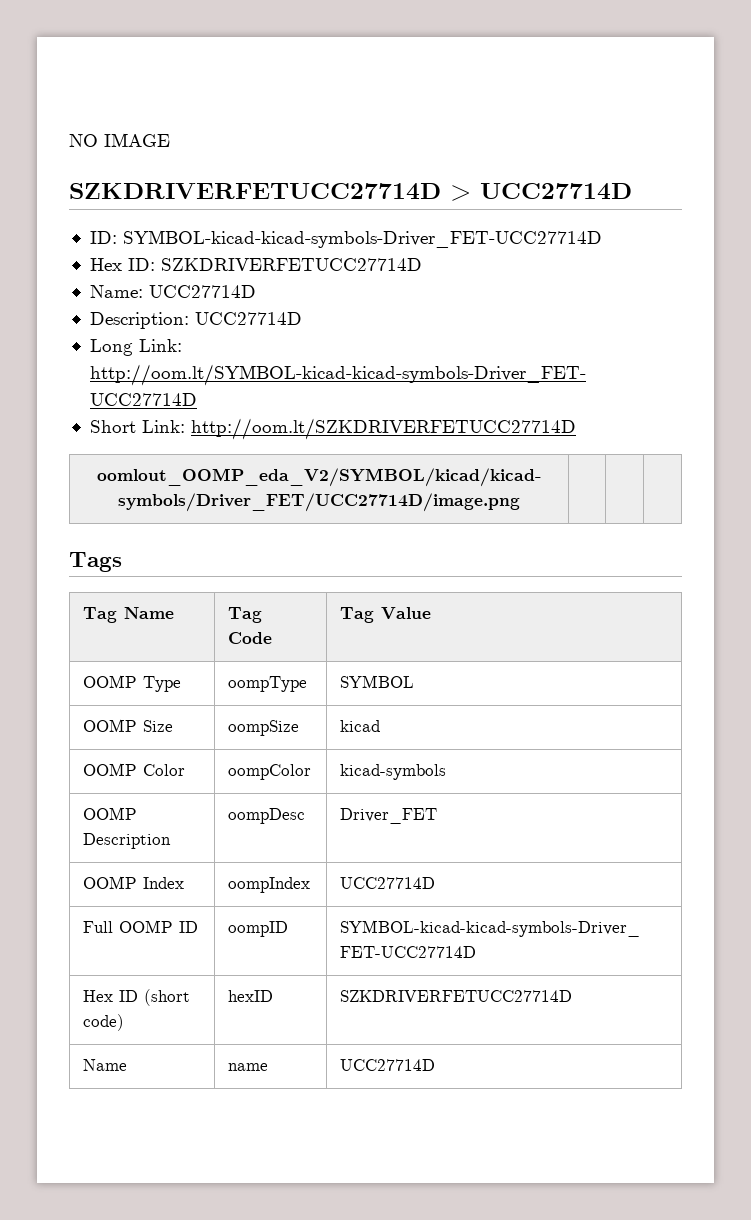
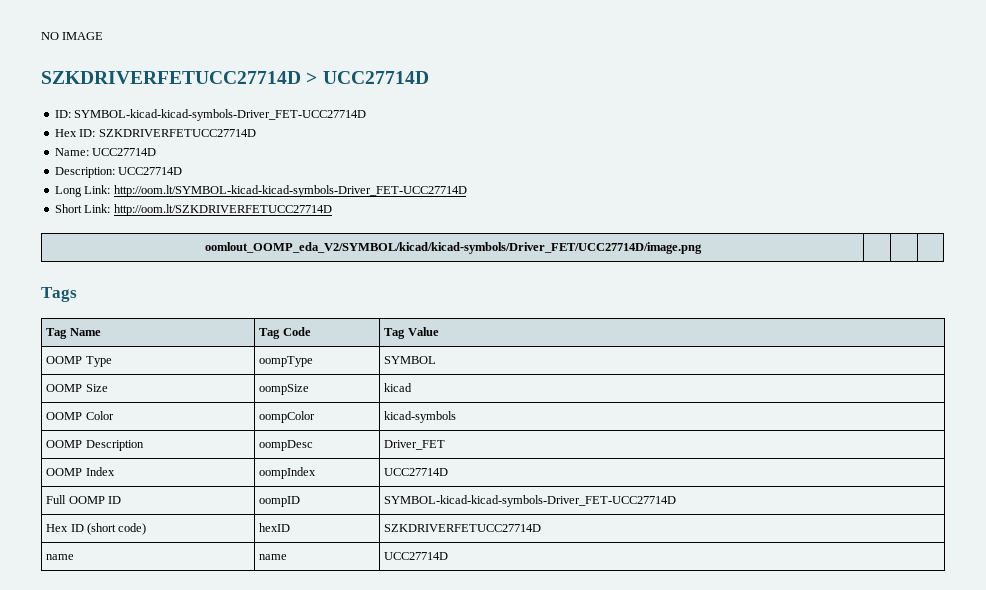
- Name | name | UCC27714D
+ name | name | UCC27714D

